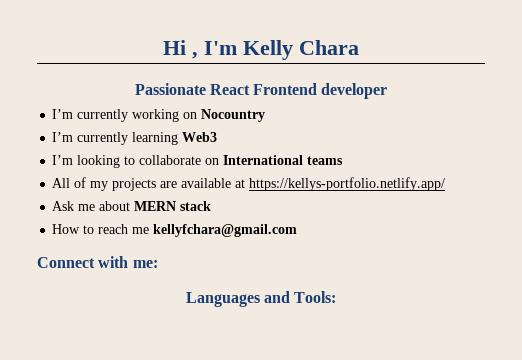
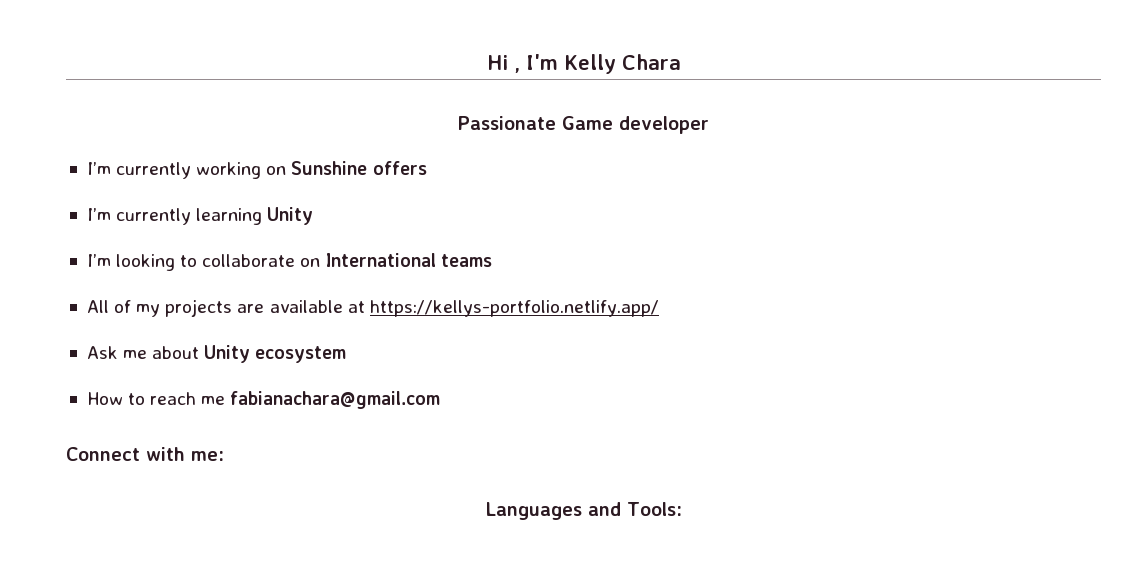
- Passionate React Frontend developer
+ Passionate Game developer
- I’m currently working on Nocountry
+ I’m currently working on Sunshine offers
- I’m currently learning Web3
+ I’m currently learning Unity
- Ask me about MERN stack
+ Ask me about Unity ecosystem
- How to reach me kellyfchara@gmail.com
+ How to reach me fabianachara@gmail.com

